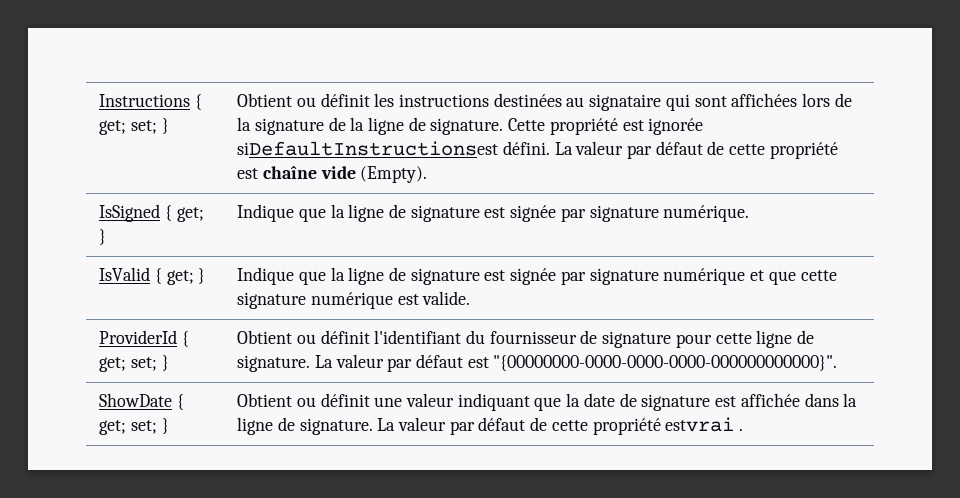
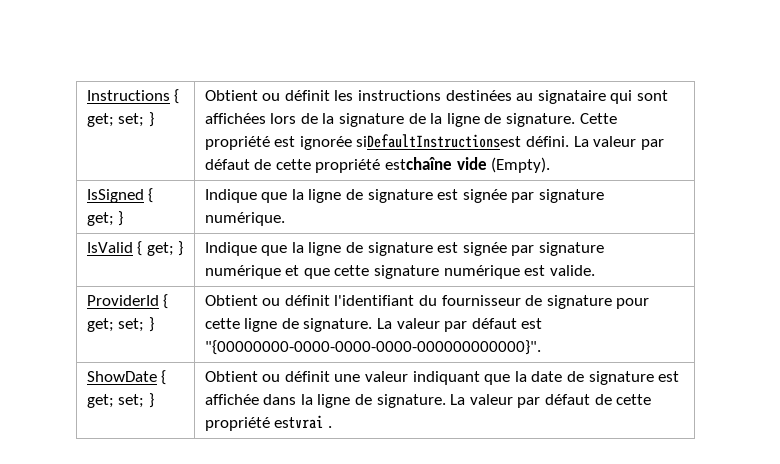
- La valeur par défaut de cette propriété est chaîne vide (Empty).
+ La valeur par défaut de cette propriété estchaîne vide (Empty).

